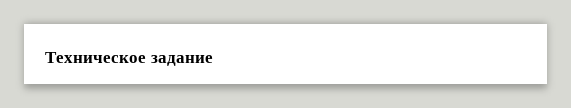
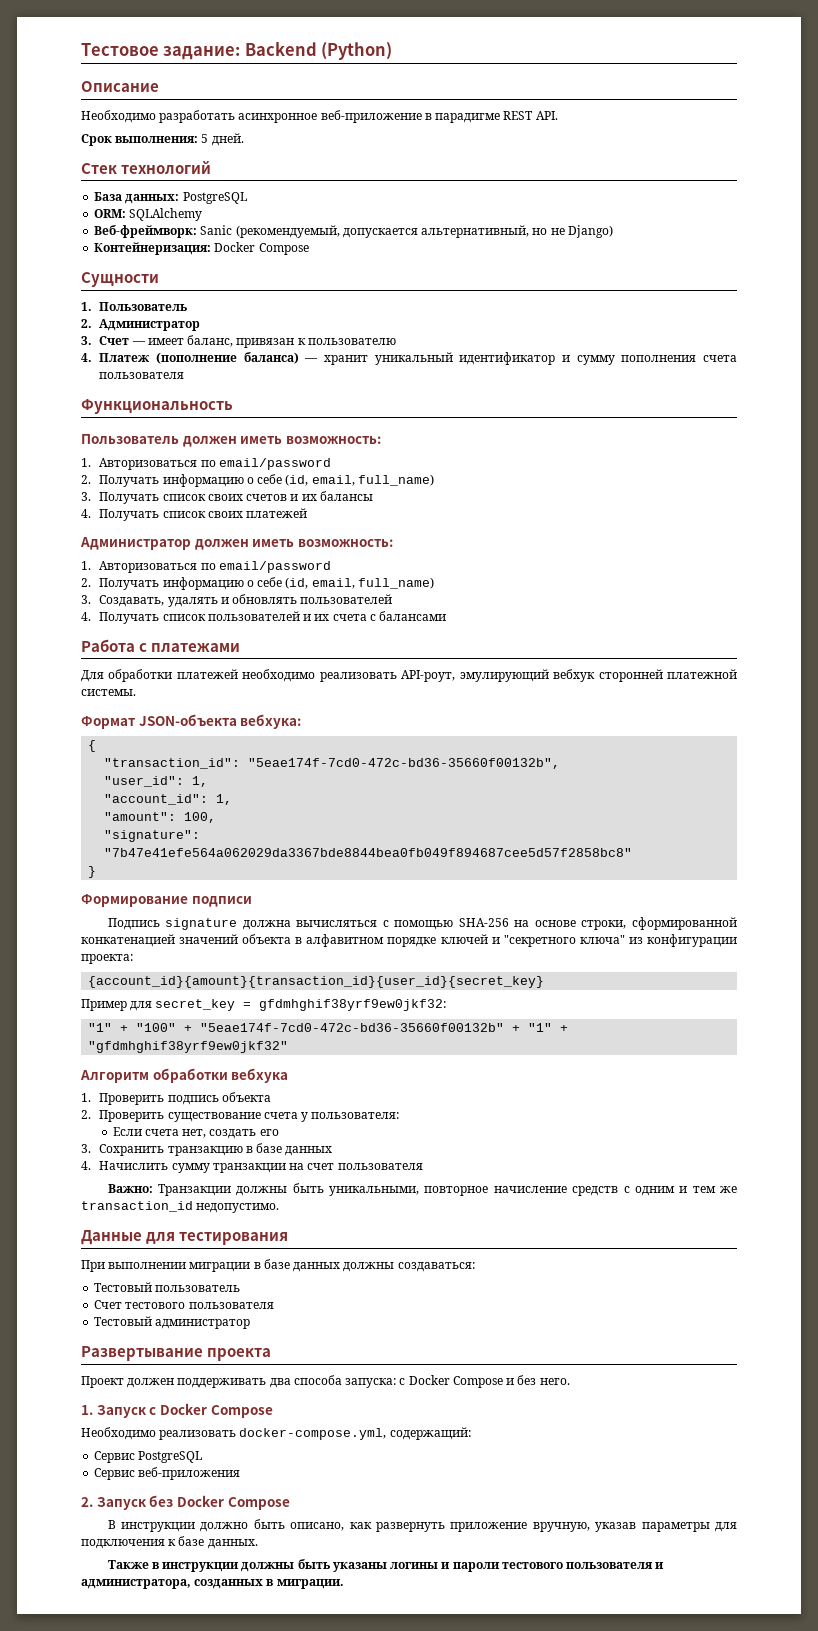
- Техническое задание
+ Тестовое задание: Backend (Python)
+ Описание
+ Необходимо разработать асинхронное веб-приложение в парадигме REST API.
+ Срок выполнения: 5 дней.
+ Стек технологий
+ База данных: PostgreSQL
+ ORM: SQLAlchemy
+ Веб-фреймворк: Sanic (рекомендуемый, допускается альтернативный, но не Django)
+ Контейнеризация: Docker Compose
+ Сущности
+ 1. Пользователь
+ 2. Администратор
+ 3. Счет — имеет баланс, привязан к пользователю
+ 4. Платеж (пополнение баланса) — хранит уникальный идентификатор и сумму пополнения счета пользователя
+ Функциональность
+ Пользователь должен иметь возможность:
+ 1. Авторизоваться по email/password
+ 2. Получать информацию о себе (id, email, full_name)
+ 3. Получать список своих счетов и их балансы
+ 4. Получать список своих платежей
+ Администратор должен иметь возможность:
+ 1. Авторизоваться по email/password
+ 2. Получать информацию о себе (id, email, full_name)
+ 3. Создавать, удалять и обновлять пользователей
+ 4. Получать список пользователей и их счета с балансами
+ Работа с платежами
+ Для обработки платежей необходимо реализовать API-роут, эмулирующий вебхук сторонней платежной системы.
+ Формат JSON-объекта вебхука:
+ {
+ "transaction_id": "5eae174f-7cd0-472c-bd36-35660f00132b",
+ "user_id": 1,
+ "account_id": 1,
+ "amount": 100,
+ "signature": "7b47e41efe564a062029da3367bde8844bea0fb049f894687cee5d57f2858bc8"
+ }
+ Формирование подписи
+ Подпись signature должна вычисляться с помощью SHA-256 на основе строки, сформированной конкатенацией значений объекта в алфавитном порядке ключей и "секретного ключа" из конфигурации проекта:
+ {account_id}{amount}{transaction_id}{user_id}{secret_key}
+ Пример для secret_key = gfdmhghif38yrf9ew0jkf32:
+ "1" + "100" + "5eae174f-7cd0-472c-bd36-35660f00132b" + "1" + "gfdmhghif38yrf9ew0jkf32"
+ Алгоритм обработки вебхука
+ 1. Проверить подпись объекта
+ 2. Проверить существование счета у пользователя:
+ Если счета нет, создать его
+ 3. Сохранить транзакцию в базе данных
+ 4. Начислить сумму транзакции на счет пользователя
+ Важно: Транзакции должны быть уникальными, повторное начисление средств с одним и тем же transaction_id недопустимо.
+ Данные для тестирования
+ При выполнении миграции в базе данных должны создаваться:
+ Тестовый пользователь
+ Счет тестового пользователя
+ Тестовый администратор
+ Развертывание проекта
+ Проект должен поддерживать два способа запуска: с Docker Compose и без него.
+ 1. Запуск с Docker Compose
+ Необходимо реализовать docker-compose.yml, содержащий:
+ Сервис PostgreSQL
+ Сервис веб-приложения
+ 2. Запуск без Docker Compose
+ В инструкции должно быть описано, как развернуть приложение вручную, указав параметры для подключения к базе данных.
+ Также в инструкции должны быть указаны логины и пароли тестового пользователя и администратора, созданных в миграции.

